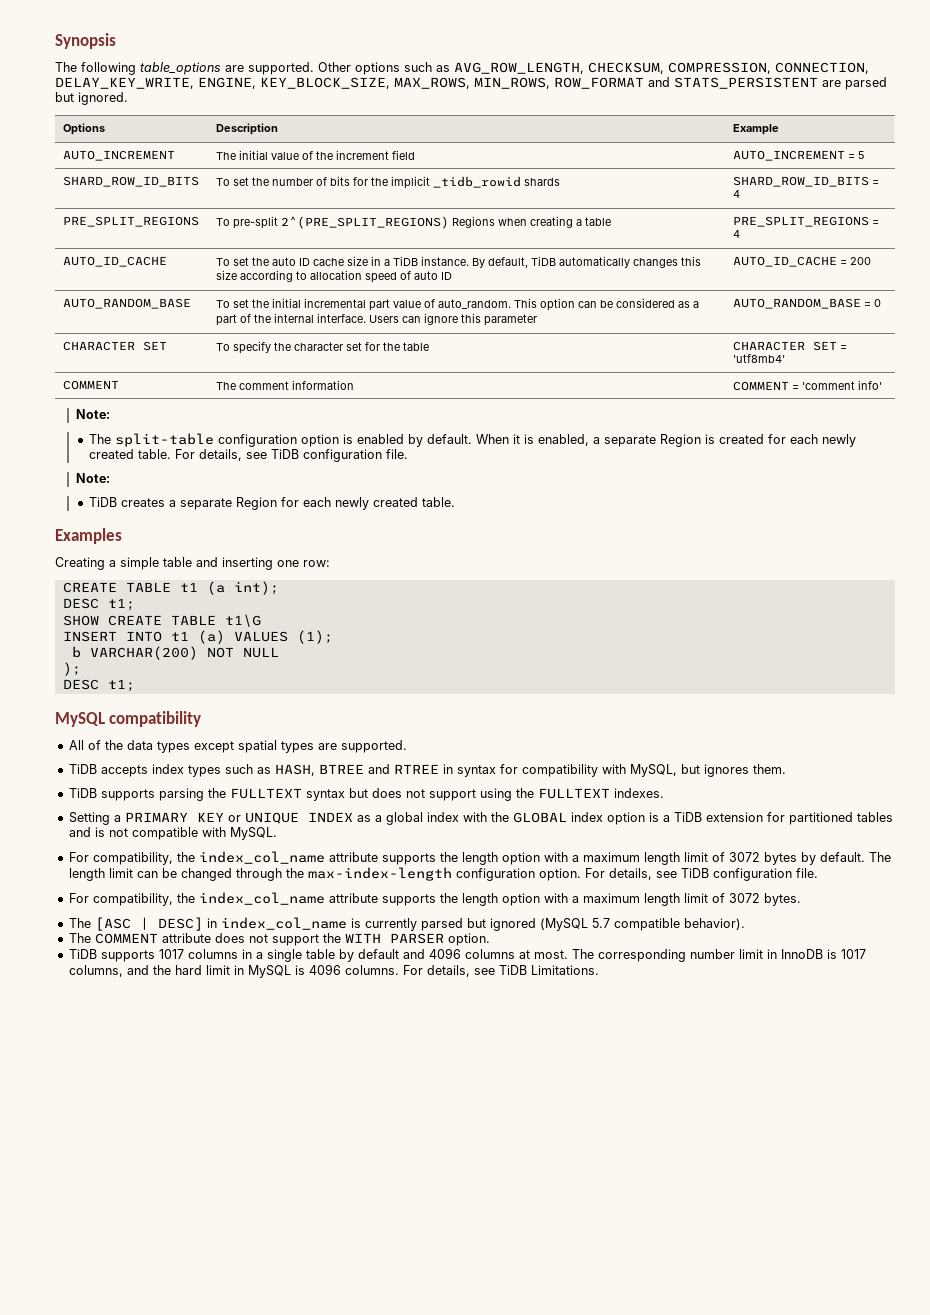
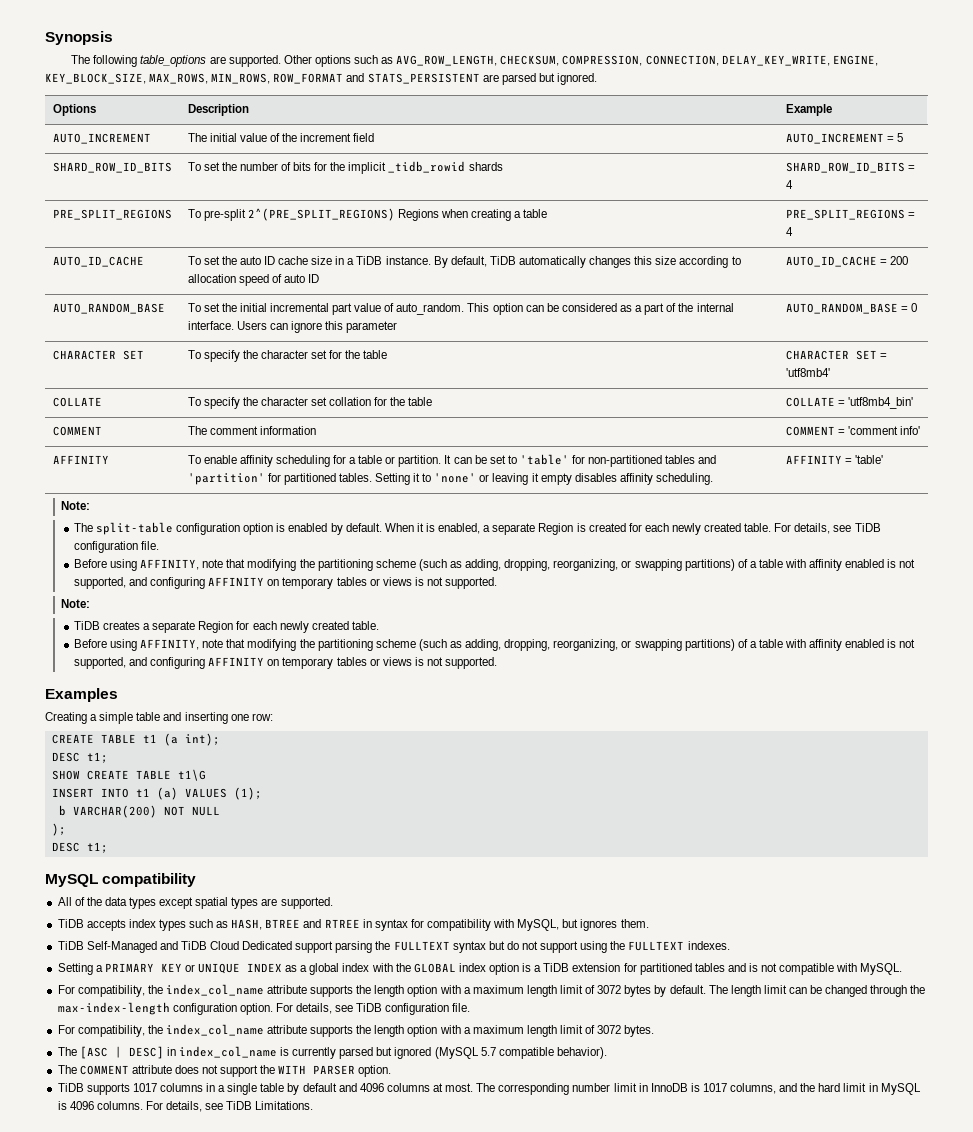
+ COLLATE | To specify the character set collation for the table | COLLATE = 'utf8mb4_bin'
+ AFFINITY | To enable affinity scheduling for a table or partition. It can be set to 'table' for non-partitioned tables and 'partition' for partitioned tables. Setting it to 'none' or leaving it empty disables affinity scheduling. | AFFINITY = 'table'
  When it is enabled, a separate Region is created for each newly created table. For details, see TiDB configuration file.
+ Before using AFFINITY, note that modifying the partitioning scheme (such as adding, dropping, reorganizing, or swapping partitions) of a table with affinity enabled is not supported, and configuring AFFINITY on temporary tables or views is not supported.
  TiDB creates a separate Region for each newly created table.
+ Before using AFFINITY, note that modifying the partitioning scheme (such as adding, dropping, reorganizing, or swapping partitions) of a table with affinity enabled is not supported, and configuring AFFINITY on temporary tables or views is not supported.
- TiDB supports parsing the FULLTEXT syntax but does not support using the FULLTEXT indexes.
+ TiDB Self-Managed and TiDB Cloud Dedicated support parsing the FULLTEXT syntax but do not support using the FULLTEXT indexes.

